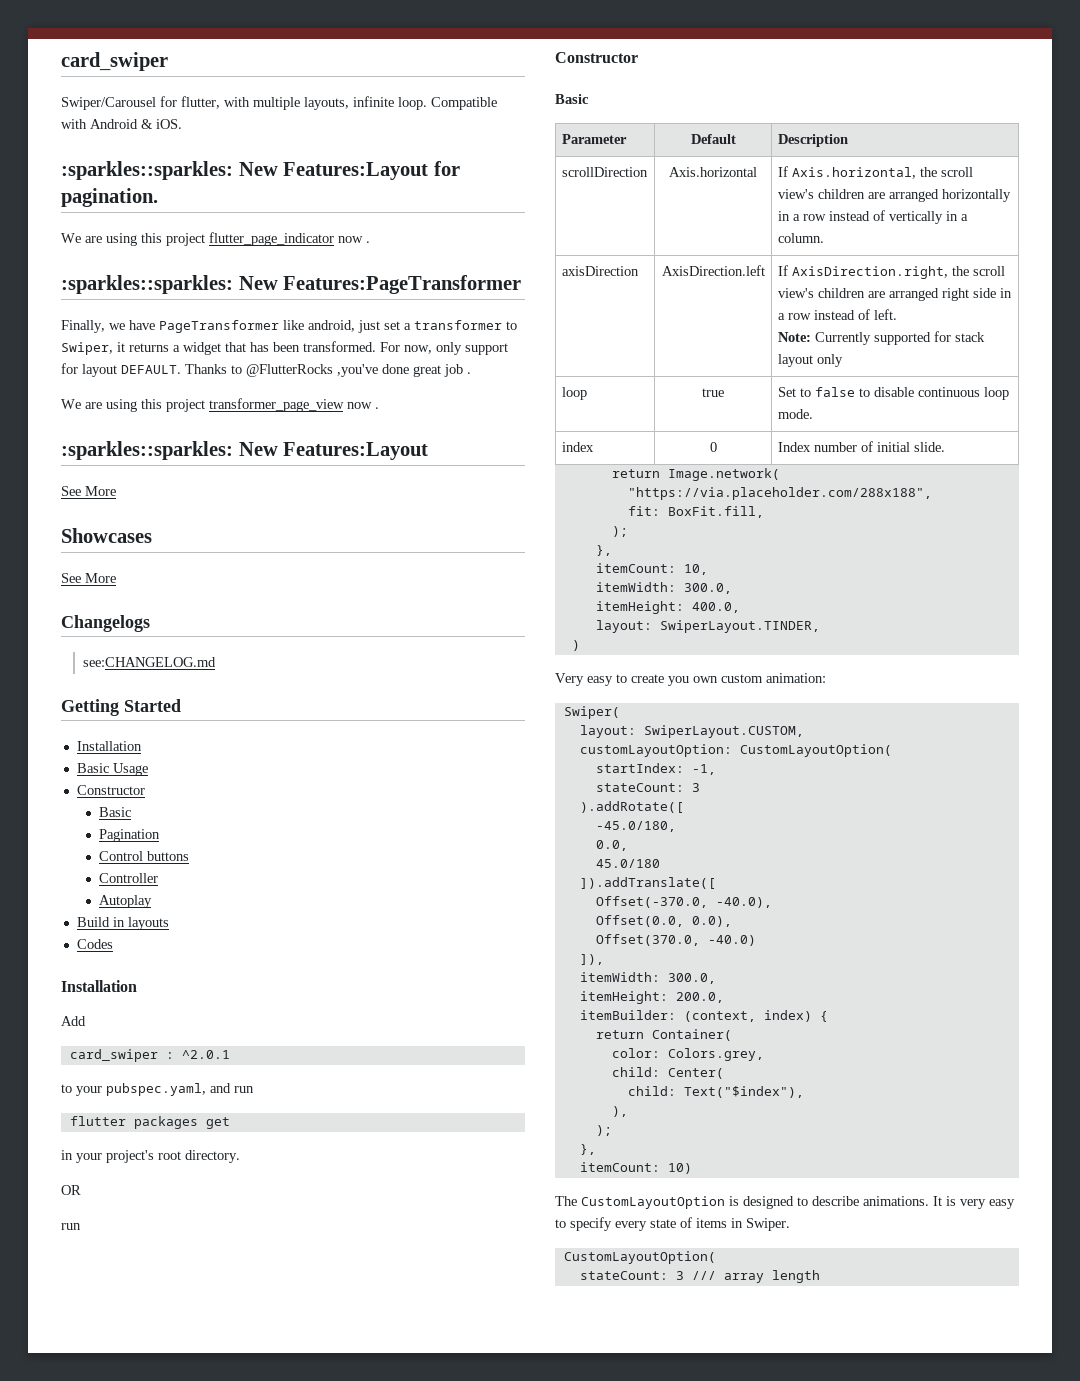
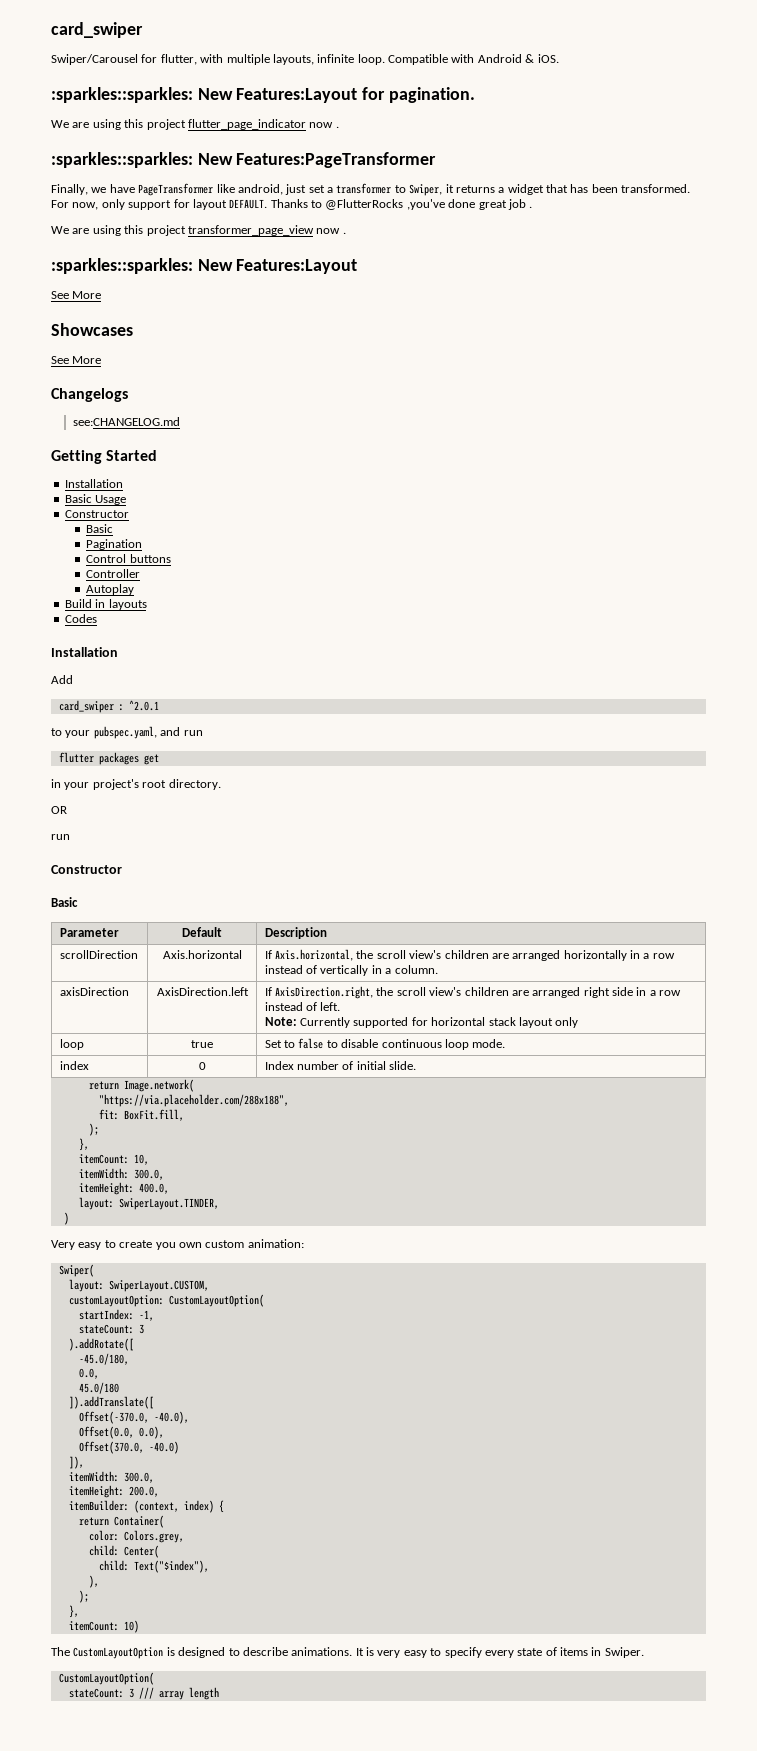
  axisDirection | AxisDirection.left | If AxisDirection.right, the scroll view's children are arranged right side in a row instead of left.
- Note: Currently supported for stack layout only
+ Note: Currently supported for horizontal stack layout only

